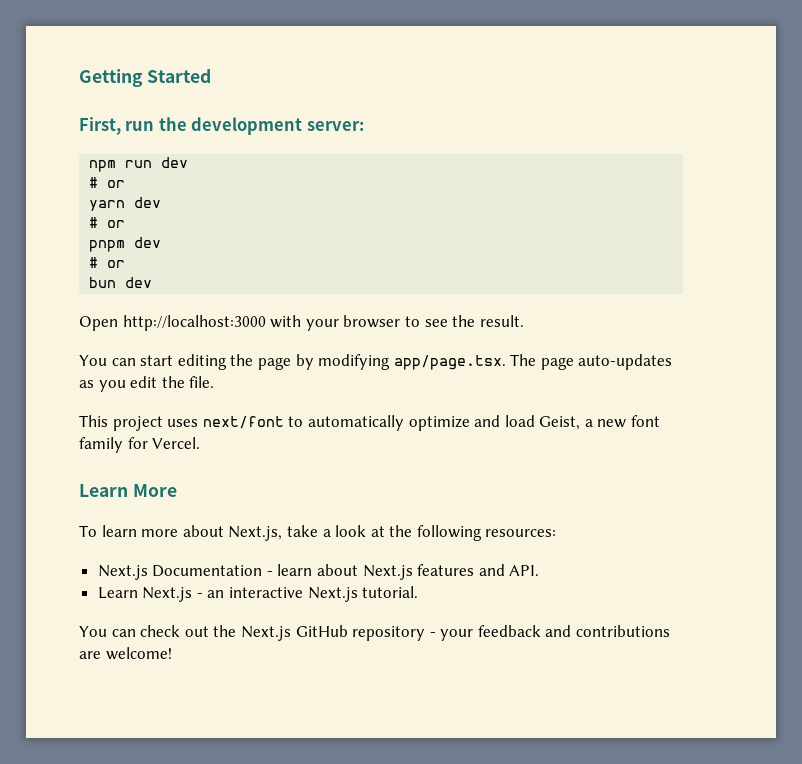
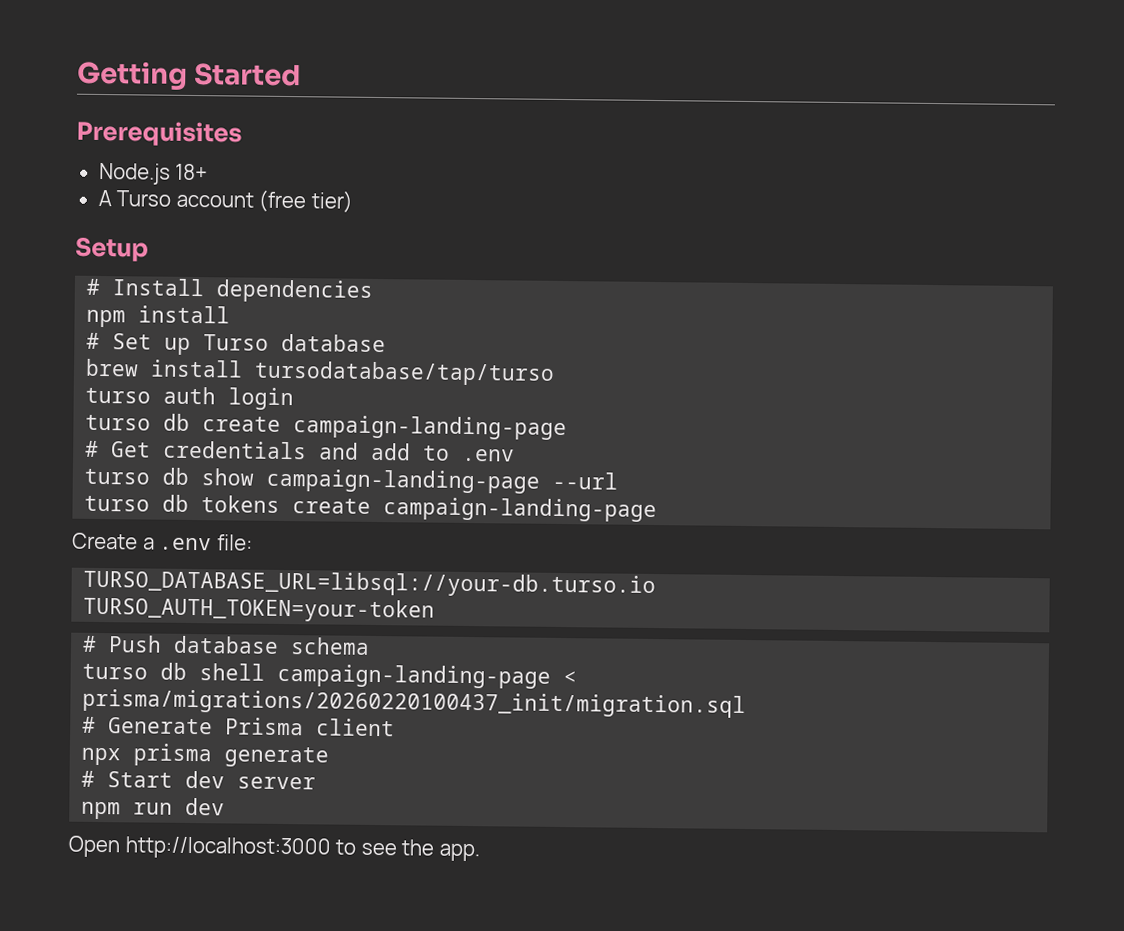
- First, run the development server:
+ Prerequisites
+ Node.js 18+
+ A Turso account (free tier)
+ Setup
+ # Install dependencies
+ npm install
+ # Set up Turso database
+ brew install tursodatabase/tap/turso
+ turso auth login
+ turso db create campaign-landing-page
+ # Get credentials and add to .env
+ turso db show campaign-landing-page --url
+ turso db tokens create campaign-landing-page
+ Create a .env file:
+ TURSO_DATABASE_URL=libsql://your-db.turso.io
+ TURSO_AUTH_TOKEN=your-token
+ # Push database schema
+ turso db shell campaign-landing-page < prisma/migrations/20260220100437_init/migration.sql
+ # Generate Prisma client
+ npx prisma generate
+ # Start dev server
  npm run dev
- # or
- yarn dev
- # or
- pnpm dev
- # or
- bun dev
- Open http://localhost:3000 with your browser to see the result.
- You can start editing the page by modifying app/page.tsx. The page auto-updates as you edit the file.
- This project uses next/font to automatically optimize and load Geist, a new font family for Vercel.
- Learn More
- To learn more about Next.js, take a look at the following resources:
- Next.js Documentation - learn about Next.js features and API.
- Learn Next.js - an interactive Next.js tutorial.
- You can check out the Next.js GitHub repository - your feedback and contributions are welcome!
+ Open http://localhost:3000 to see the app.

